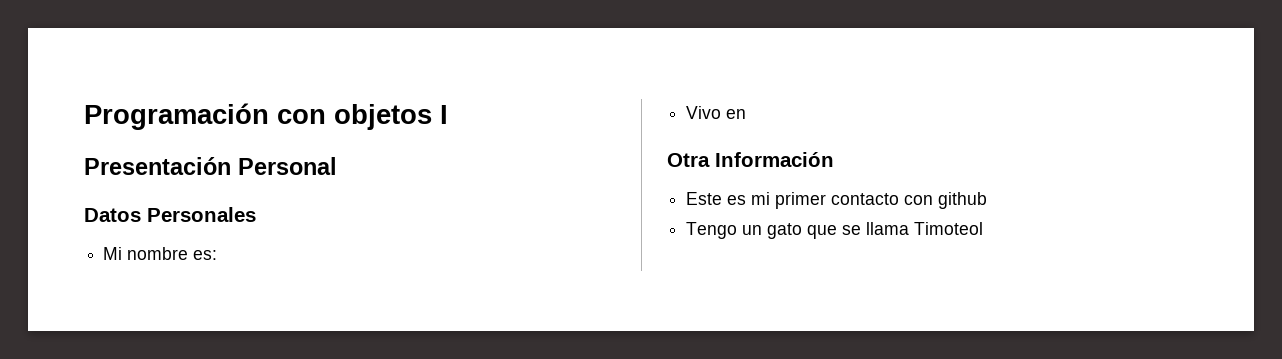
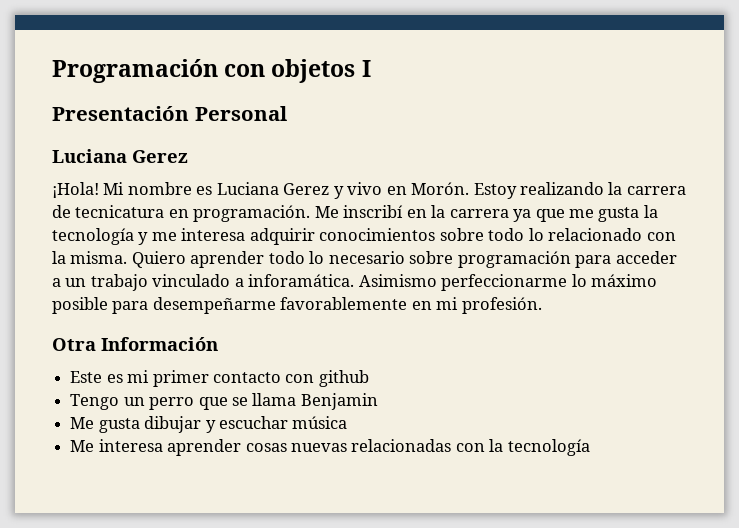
  Presentación Personal
- Datos Personales
- Mi nombre es:
- Vivo en
+ Luciana Gerez
+ ¡Hola! Mi nombre es Luciana Gerez y vivo en Morón. Estoy realizando la carrera de tecnicatura en programación. Me inscribí en la carrera ya que me gusta la tecnología y me interesa adquirir conocimientos sobre todo lo relacionado con la misma. Quiero aprender todo lo necesario sobre programación para acceder a un trabajo vinculado a inforamática. Asimismo perfeccionarme lo máximo posible para desempeñarme favorablemente en mi profesión.
- Tengo un gato que se llama Timoteol
+ Tengo un perro que se llama Benjamin
+ Me gusta dibujar y escuchar música
+ Me interesa aprender cosas nuevas relacionadas con la tecnología

